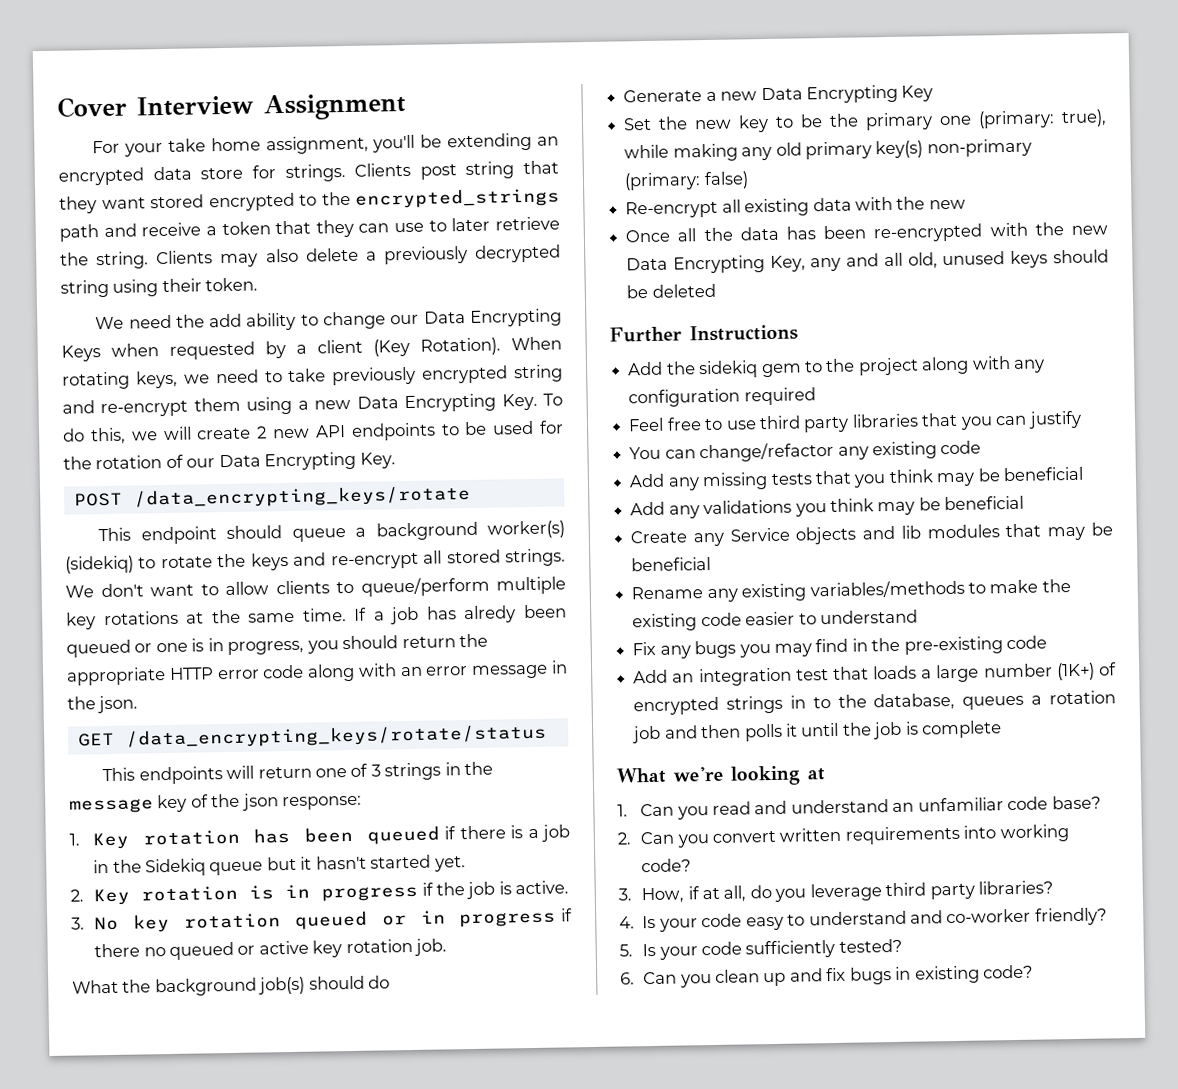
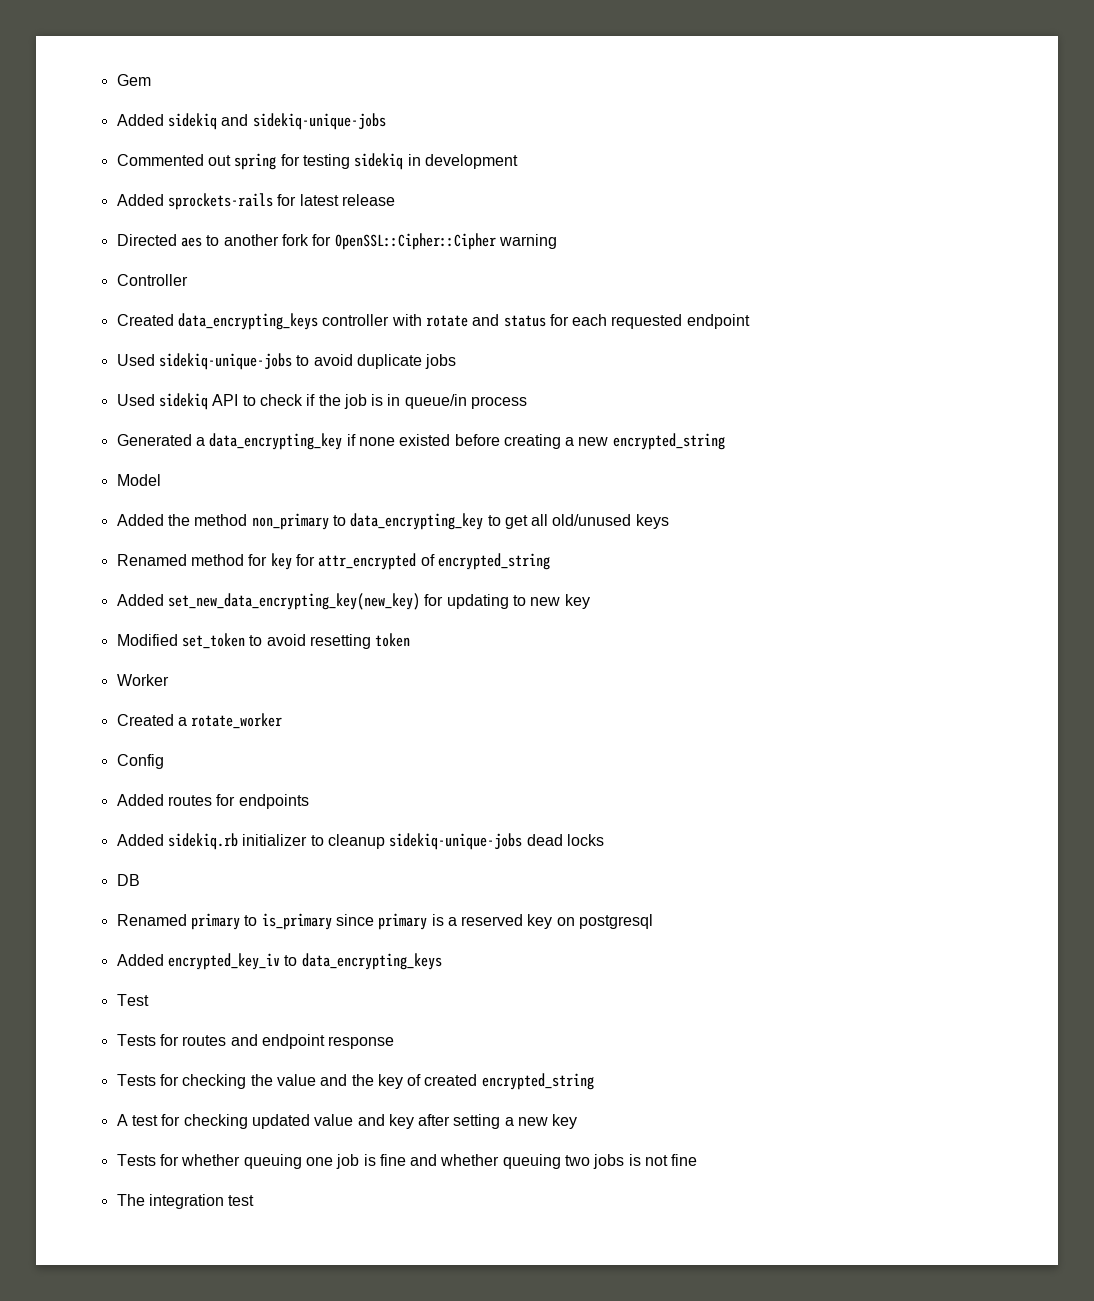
- Cover Interview Assignment
- For your take home assignment, you'll be extending an encrypted data store for strings. Clients post string that they want stored encrypted to the encrypted_strings path and receive a token that they can use to later retrieve the string. Clients may also delete a previously decrypted string using their token.
- We need the add ability to change our Data Encrypting Keys when requested by a client (Key Rotation). When rotating keys, we need to take previously encrypted string and re-encrypt them using a new Data Encrypting Key. To do this, we will create 2 new API endpoints to be used for the rotation of our Data Encrypting Key.
- POST /data_encrypting_keys/rotate
- This endpoint should queue a background worker(s) (sidekiq) to rotate the keys and re-encrypt all stored strings. We don't want to allow clients to queue/perform multiple key rotations at the same time. If a job has alredy been queued or one is in progress, you should return the appropriate HTTP error code along with an error message in the json.
- GET /data_encrypting_keys/rotate/status
- This endpoints will return one of 3 strings in the message key of the json response:
- 1. Key rotation has been queued if there is a job in the Sidekiq queue but it hasn't started yet.
- 2. Key rotation is in progress if the job is active.
- 3. No key rotation queued or in progress if there no queued or active key rotation job.
- What the background job(s) should do
- Generate a new Data Encrypting Key
- Set the new key to be the primary one (primary: true), while making any old primary key(s) non-primary (primary: false)
- Re-encrypt all existing data with the new
- Once all the data has been re-encrypted with the new Data Encrypting Key, any and all old, unused keys should be deleted
- Further Instructions
- Add the sidekiq gem to the project along with any configuration required
- Feel free to use third party libraries that you can justify
- You can change/refactor any existing code
- Add any missing tests that you think may be beneficial
- Add any validations you think may be beneficial
- Create any Service objects and lib modules that may be beneficial
- Rename any existing variables/methods to make the existing code easier to understand
- Fix any bugs you may find in the pre-existing code
- Add an integration test that loads a large number (1K+) of encrypted strings in to the database, queues a rotation job and then polls it until the job is complete
- What we're looking at
- 1. Can you read and understand an unfamiliar code base?
- 2. Can you convert written requirements into working code?
- 3. How, if at all, do you leverage third party libraries?
- 4. Is your code easy to understand and co-worker friendly?
- 5. Is your code sufficiently tested?
- 6. Can you clean up and fix bugs in existing code?
+ Gem
+ Added sidekiq and sidekiq-unique-jobs
+ Commented out spring for testing sidekiq in development
+ Added sprockets-rails for latest release
+ Directed aes to another fork for OpenSSL::Cipher::Cipher warning
+ Controller
+ Created data_encrypting_keys controller with rotate and status for each requested endpoint
+ Used sidekiq-unique-jobs to avoid duplicate jobs
+ Used sidekiq API to check if the job is in queue/in process
+ Generated a data_encrypting_key if none existed before creating a new encrypted_string
+ Model
+ Added the method non_primary to data_encrypting_key to get all old/unused keys
+ Renamed method for key for attr_encrypted of encrypted_string
+ Added set_new_data_encrypting_key(new_key) for updating to new key
+ Modified set_token to avoid resetting token
+ Worker
+ Created a rotate_worker
+ Config
+ Added routes for endpoints
+ Added sidekiq.rb initializer to cleanup sidekiq-unique-jobs dead locks
+ DB
+ Renamed primary to is_primary since primary is a reserved key on postgresql
+ Added encrypted_key_iv to data_encrypting_keys
+ Test
+ Tests for routes and endpoint response
+ Tests for checking the value and the key of created encrypted_string
+ A test for checking updated value and key after setting a new key
+ Tests for whether queuing one job is fine and whether queuing two jobs is not fine
+ The integration test

